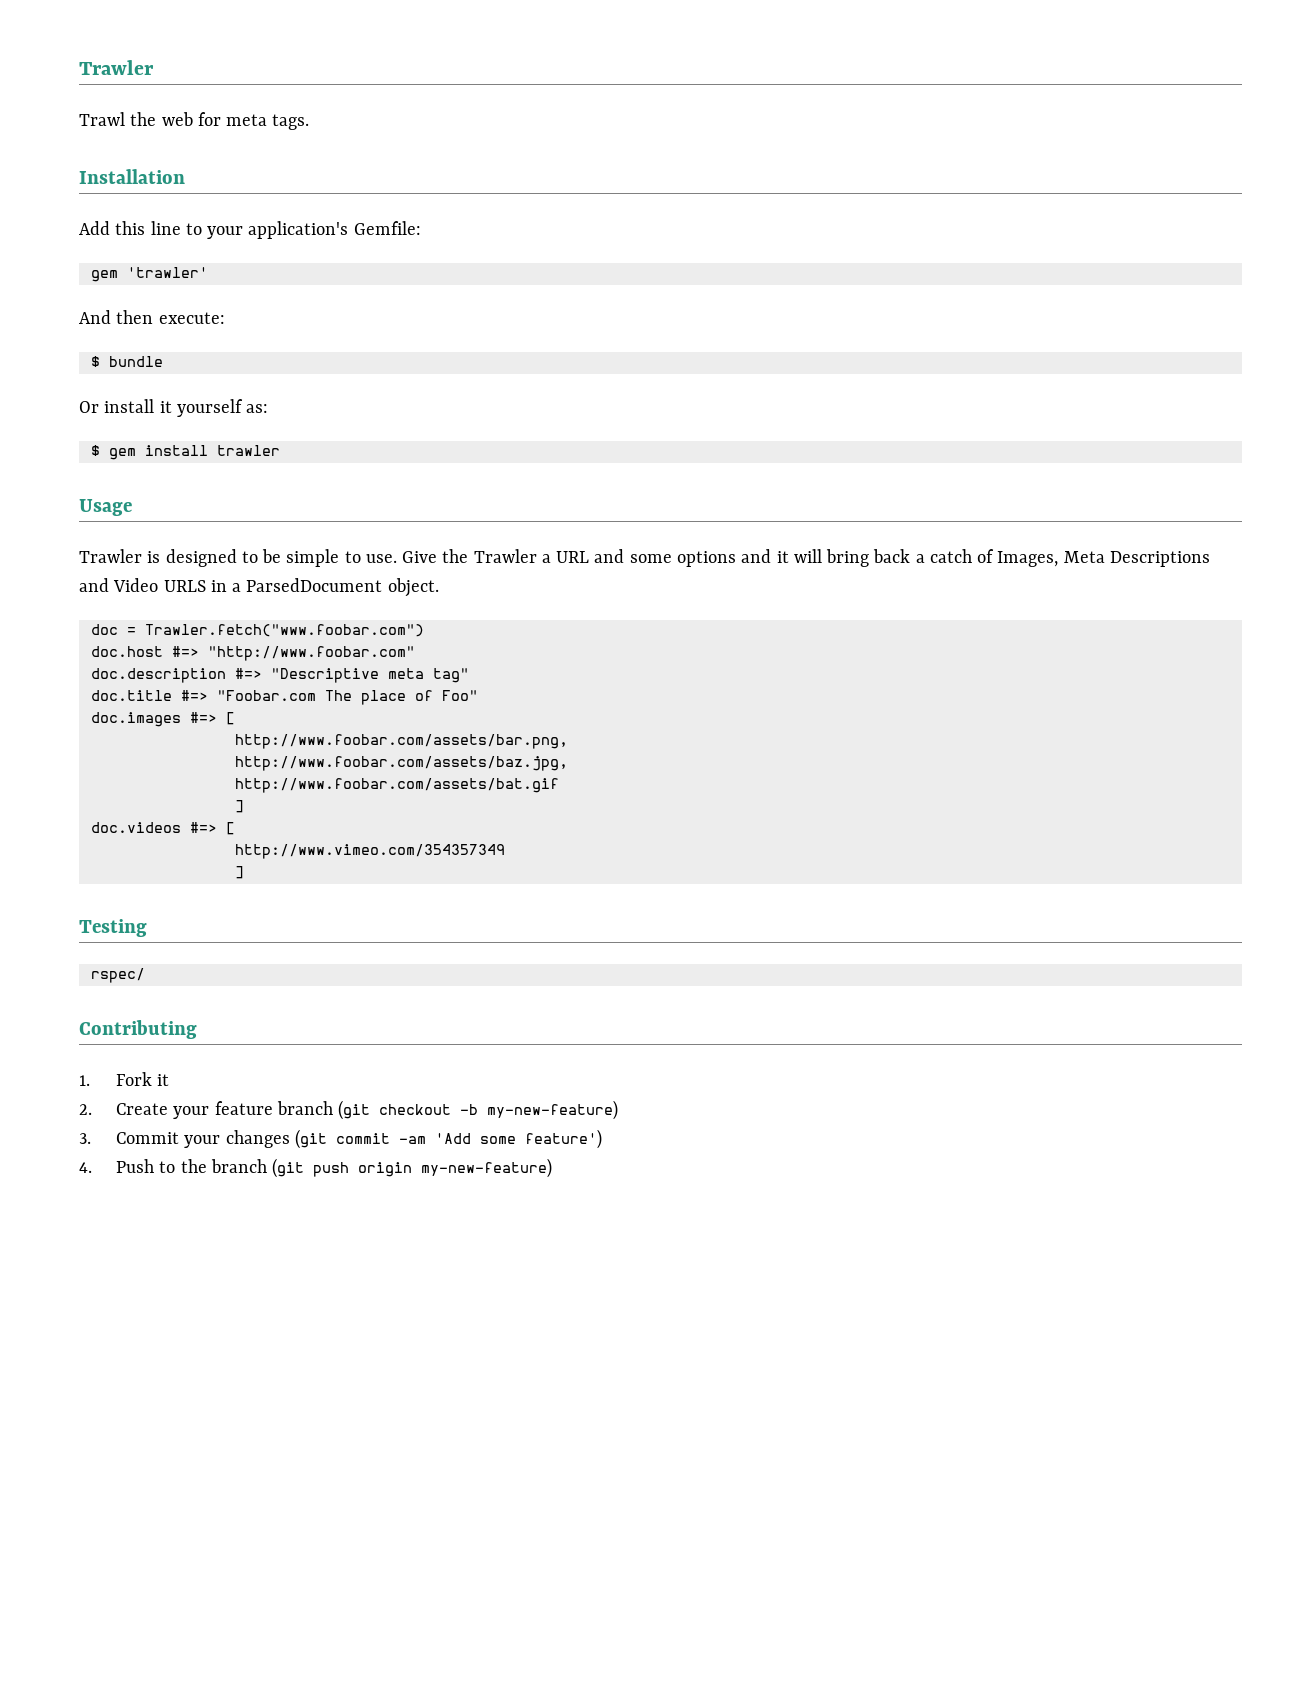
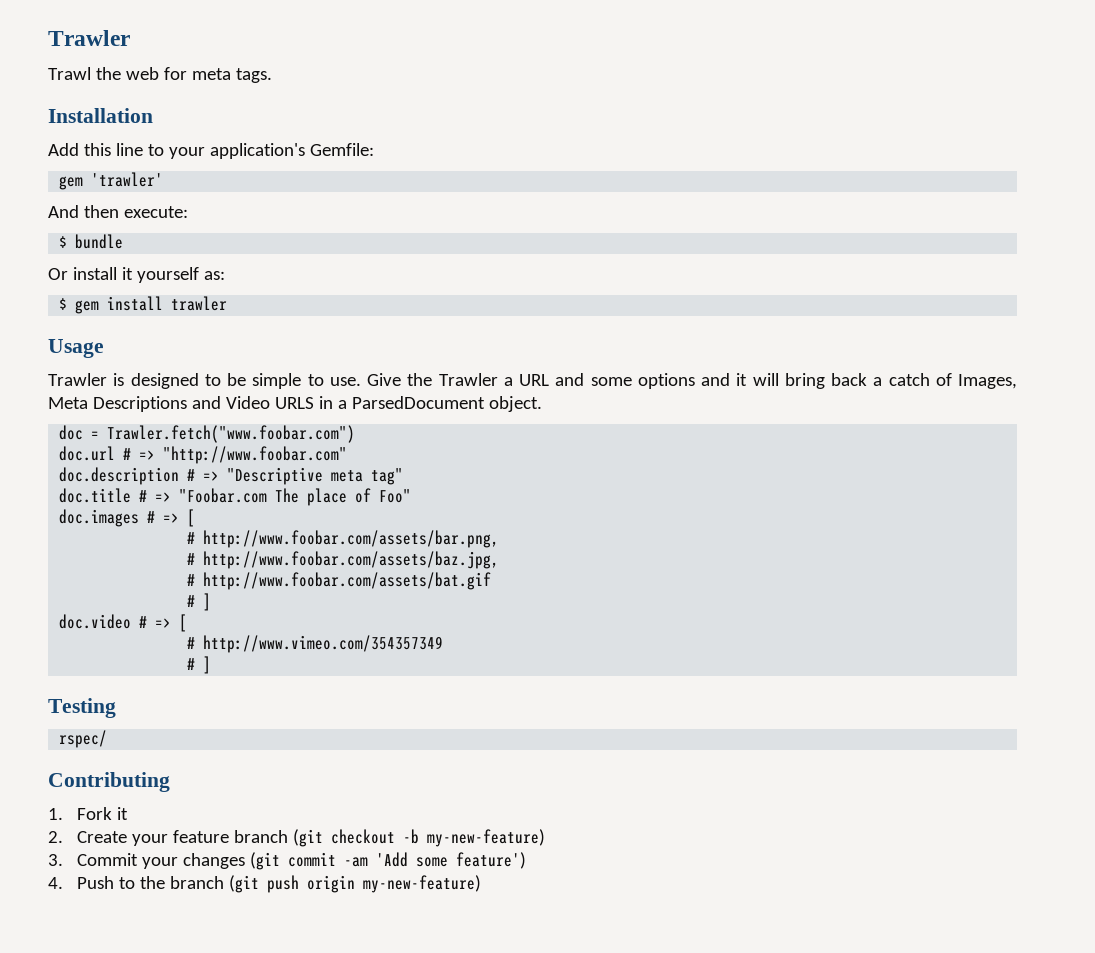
- doc.host #=> "http://www.foobar.com"
+ doc.url # => "http://www.foobar.com"
- doc.description #=> "Descriptive meta tag"
+ doc.description # => "Descriptive meta tag"
- doc.title #=> "Foobar.com The place of Foo"
+ doc.title # => "Foobar.com The place of Foo"
- doc.images #=> [
- http://www.foobar.com/assets/bar.png,
+ doc.images # => [
+ # http://www.foobar.com/assets/bar.png,
- http://www.foobar.com/assets/baz.jpg,
+ # http://www.foobar.com/assets/baz.jpg,
- http://www.foobar.com/assets/bat.gif
- ]
- doc.videos #=> [
- http://www.vimeo.com/354357349
- ]
+ # http://www.foobar.com/assets/bat.gif
+ # ]
+ doc.video # => [
+ # http://www.vimeo.com/354357349
+ # ]

